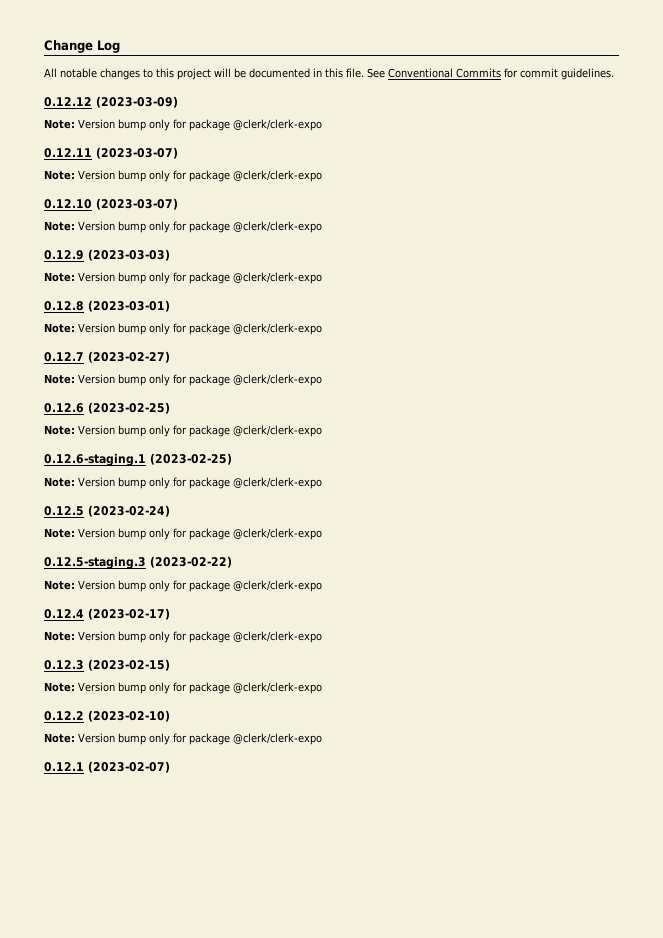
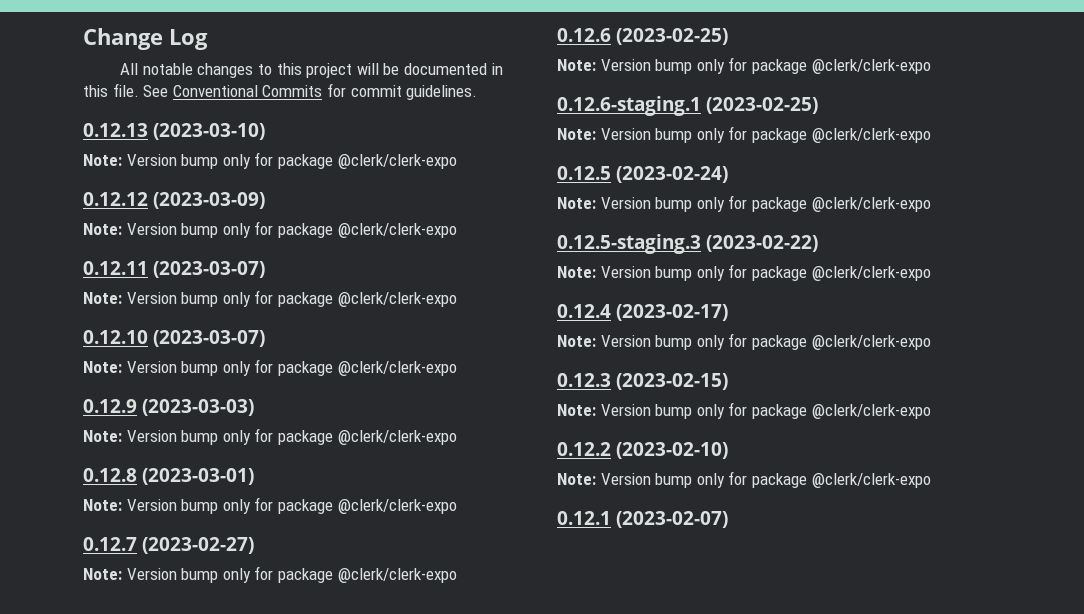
+ 0.12.13 (2023-03-10)
+ Note: Version bump only for package @clerk/clerk-expo

